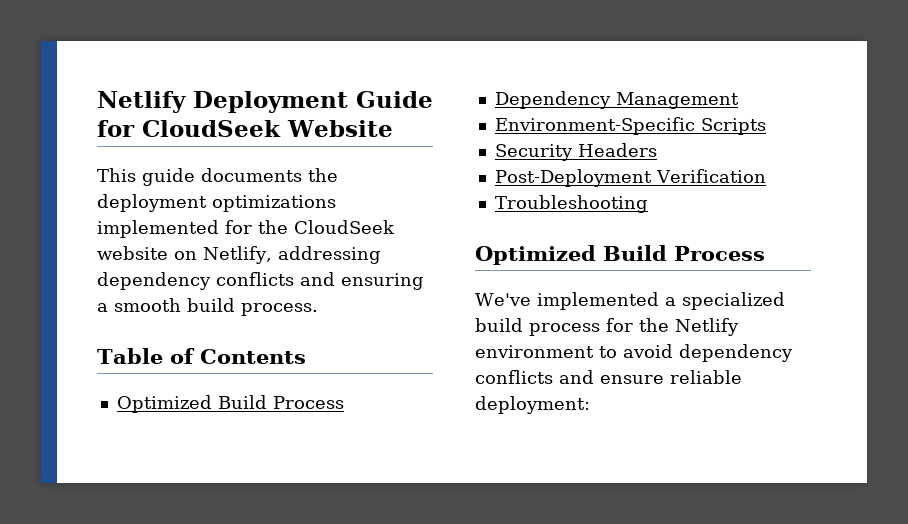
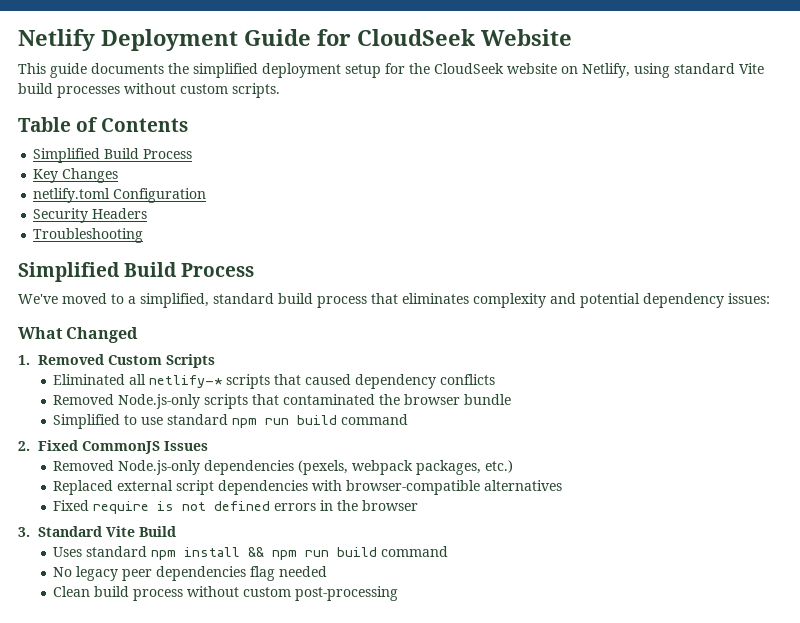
- This guide documents the deployment optimizations implemented for the CloudSeek website on Netlify, addressing dependency conflicts and ensuring a smooth build process.
+ This guide documents the simplified deployment setup for the CloudSeek website on Netlify, using standard Vite build processes without custom scripts.
  Table of Contents
- Optimized Build Process
- Dependency Management
- Environment-Specific Scripts
+ Simplified Build Process
+ Key Changes
+ netlify.toml Configuration
- Post-Deployment Verification
  Troubleshooting
- Optimized Build Process
+ Simplified Build Process
- We've implemented a specialized build process for the Netlify environment to avoid dependency conflicts and ensure reliable deployment:
+ We've moved to a simplified, standard build process that eliminates complexity and potential dependency issues:
+ What Changed
+ 1. Removed Custom Scripts
+ Eliminated all netlify-* scripts that caused dependency conflicts
+ Removed Node.js-only scripts that contaminated the browser bundle
+ Simplified to use standard npm run build command
+ 2. Fixed CommonJS Issues
+ Removed Node.js-only dependencies (pexels, webpack packages, etc.)
+ Replaced external script dependencies with browser-compatible alternatives
+ Fixed require is not defined errors in the browser
+ 3. Standard Vite Build
+ Uses standard npm install && npm run build command
+ No legacy peer dependencies flag needed
+ Clean build process without custom post-processing

